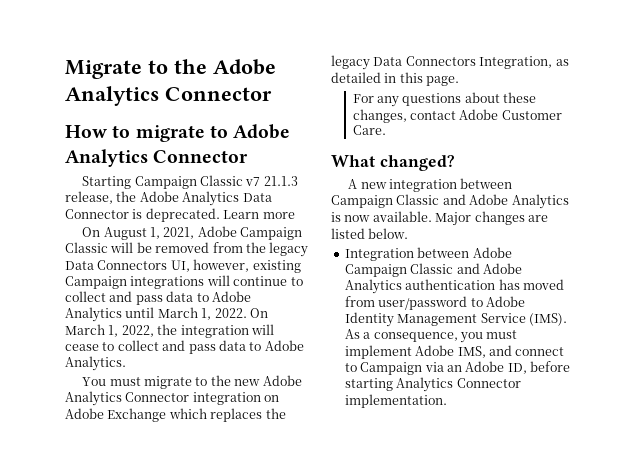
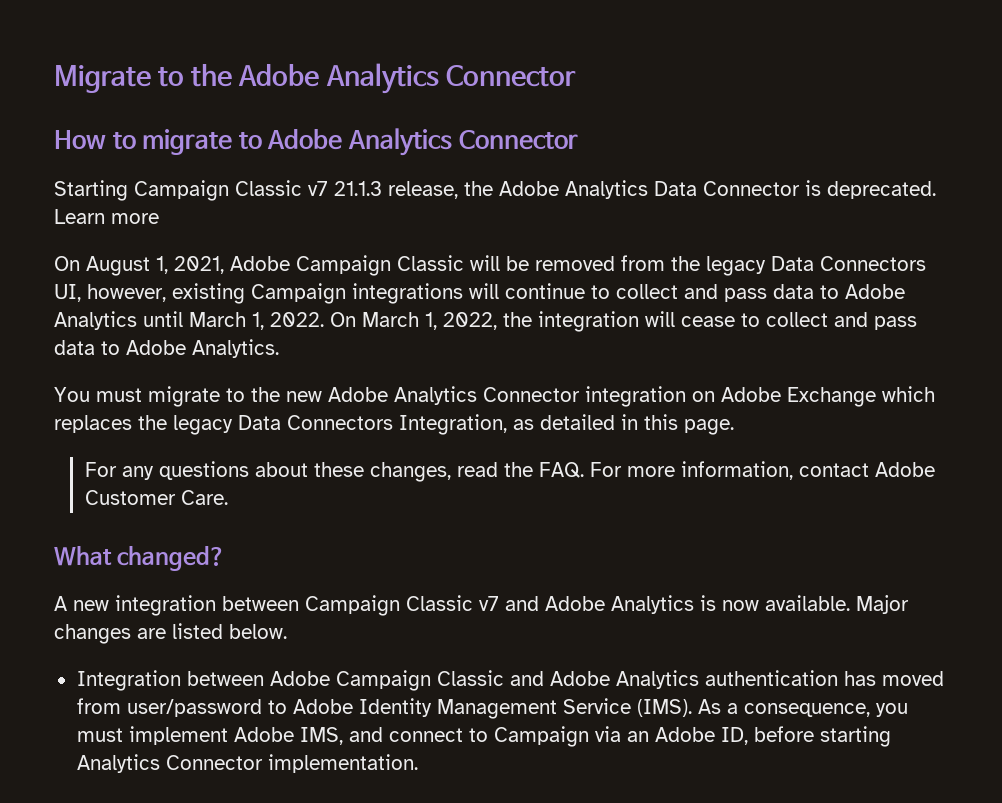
- For any questions about these changes, contact Adobe Customer Care.
+ For any questions about these changes, read the FAQ. For more information, contact Adobe Customer Care.
- A new integration between Campaign Classic and Adobe Analytics is now available.
+ A new integration between Campaign Classic v7 and Adobe Analytics is now available.

